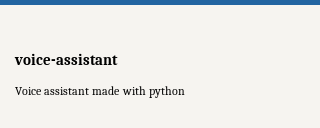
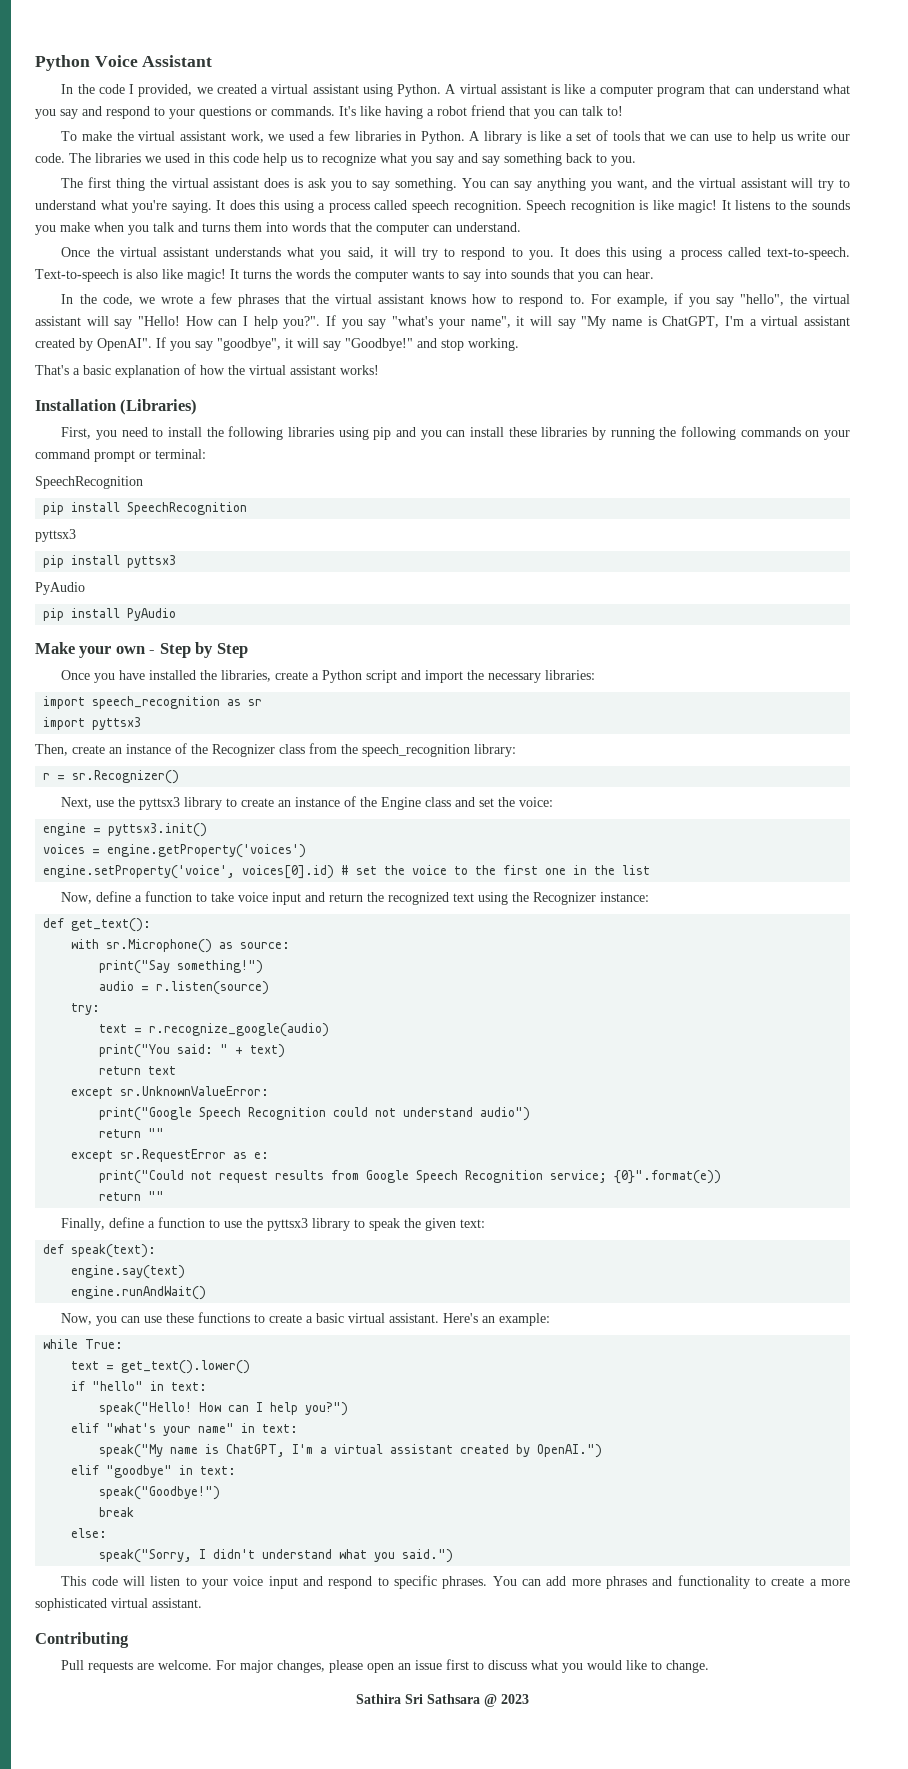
- voice-assistant
- Voice assistant made with python
+ Python Voice Assistant
+ In the code I provided, we created a virtual assistant using Python. A virtual assistant is like a computer program that can understand what you say and respond to your questions or commands. It's like having a robot friend that you can talk to!
+ To make the virtual assistant work, we used a few libraries in Python. A library is like a set of tools that we can use to help us write our code. The libraries we used in this code help us to recognize what you say and say something back to you.
+ The first thing the virtual assistant does is ask you to say something. You can say anything you want, and the virtual assistant will try to understand what you're saying. It does this using a process called speech recognition. Speech recognition is like magic! It listens to the sounds you make when you talk and turns them into words that the computer can understand.
+ Once the virtual assistant understands what you said, it will try to respond to you. It does this using a process called text-to-speech. Text-to-speech is also like magic! It turns the words the computer wants to say into sounds that you can hear.
+ In the code, we wrote a few phrases that the virtual assistant knows how to respond to. For example, if you say "hello", the virtual assistant will say "Hello! How can I help you?". If you say "what's your name", it will say "My name is ChatGPT, I'm a virtual assistant created by OpenAI". If you say "goodbye", it will say "Goodbye!" and stop working.
+ That's a basic explanation of how the virtual assistant works!
+ Installation (Libraries)
+ First, you need to install the following libraries using pip and you can install these libraries by running the following commands on your command prompt or terminal:
+ SpeechRecognition
+ pip install SpeechRecognition
+ pyttsx3
+ pip install pyttsx3
+ PyAudio
+ pip install PyAudio
+ Make your own - Step by Step
+ Once you have installed the libraries, create a Python script and import the necessary libraries:
+ import speech_recognition as sr
+ import pyttsx3
+ Then, create an instance of the Recognizer class from the speech_recognition library:
+ r = sr.Recognizer()
+ Next, use the pyttsx3 library to create an instance of the Engine class and set the voice:
+ engine = pyttsx3.init()
+ voices = engine.getProperty('voices')
+ engine.setProperty('voice', voices[0].id) # set the voice to the first one in the list
+ Now, define a function to take voice input and return the recognized text using the Recognizer instance:
+ def get_text():
+ with sr.Microphone() as source:
+ print("Say something!")
+ audio = r.listen(source)
+ try:
+ text = r.recognize_google(audio)
+ print("You said: " + text)
+ return text
+ except sr.UnknownValueError:
+ print("Google Speech Recognition could not understand audio")
+ return ""
+ except sr.RequestError as e:
+ print("Could not request results from Google Speech Recognition service; {0}".format(e))
+ return ""
+ Finally, define a function to use the pyttsx3 library to speak the given text:
+ def speak(text):
+ engine.say(text)
+ engine.runAndWait()
+ Now, you can use these functions to create a basic virtual assistant. Here's an example:
+ while True:
+ text = get_text().lower()
+ if "hello" in text:
+ speak("Hello! How can I help you?")
+ elif "what's your name" in text:
+ speak("My name is ChatGPT, I'm a virtual assistant created by OpenAI.")
+ elif "goodbye" in text:
+ speak("Goodbye!")
+ break
+ else:
+ speak("Sorry, I didn't understand what you said.")
+ This code will listen to your voice input and respond to specific phrases. You can add more phrases and functionality to create a more sophisticated virtual assistant.
+ Contributing
+ Pull requests are welcome. For major changes, please open an issue first to discuss what you would like to change.
+ Sathira Sri Sathsara @ 2023

